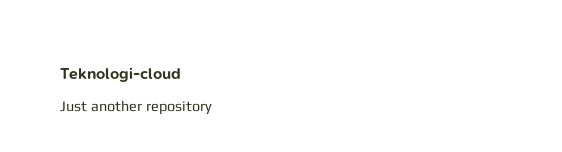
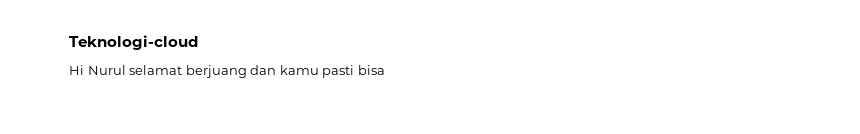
- Just another repository
+ Hi Nurul selamat berjuang dan kamu pasti bisa

